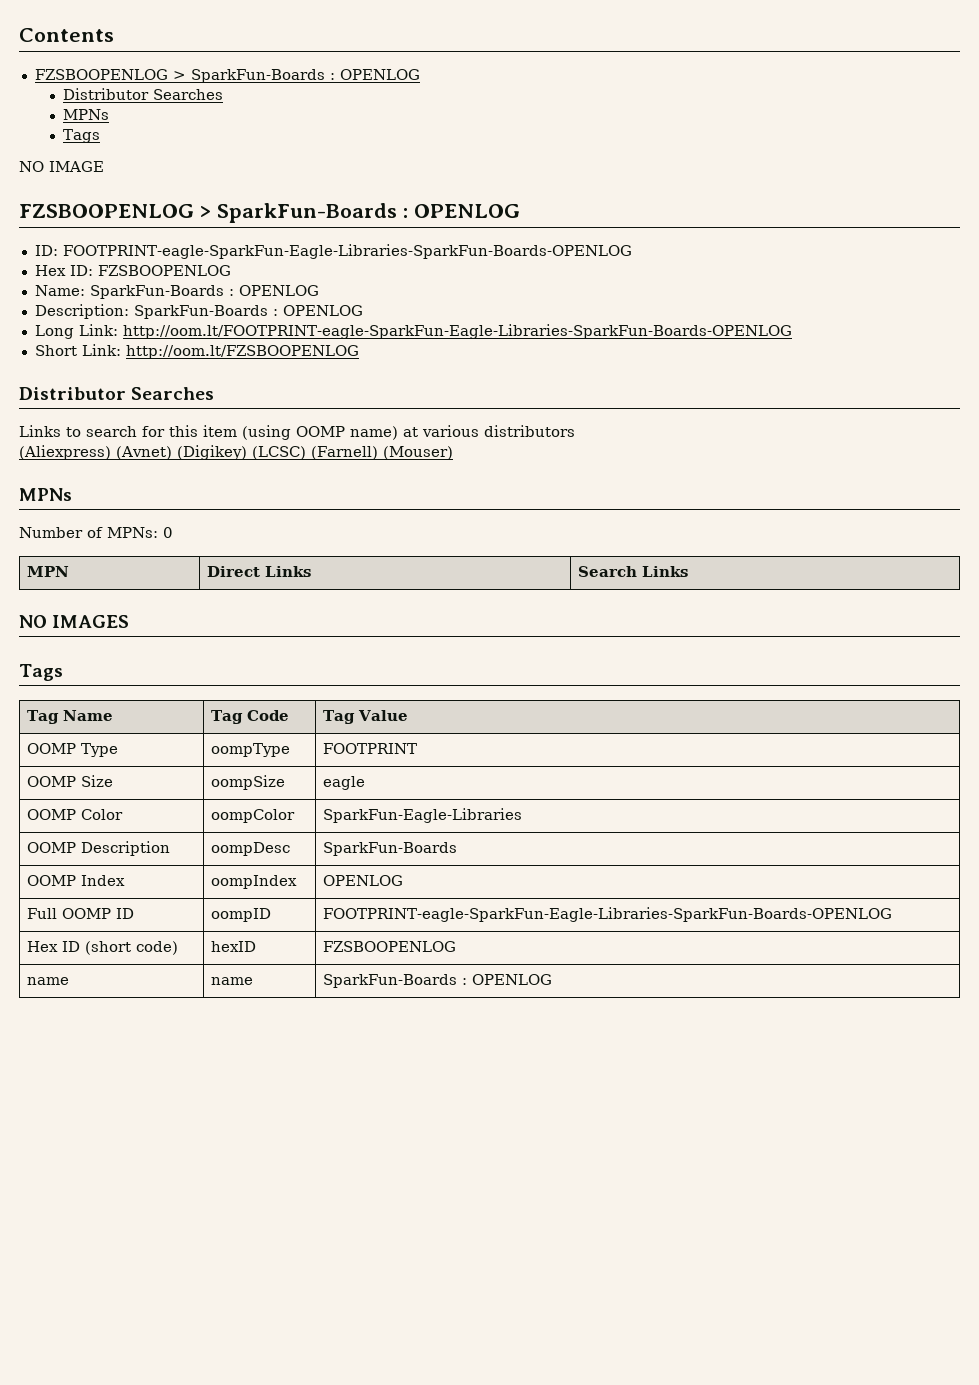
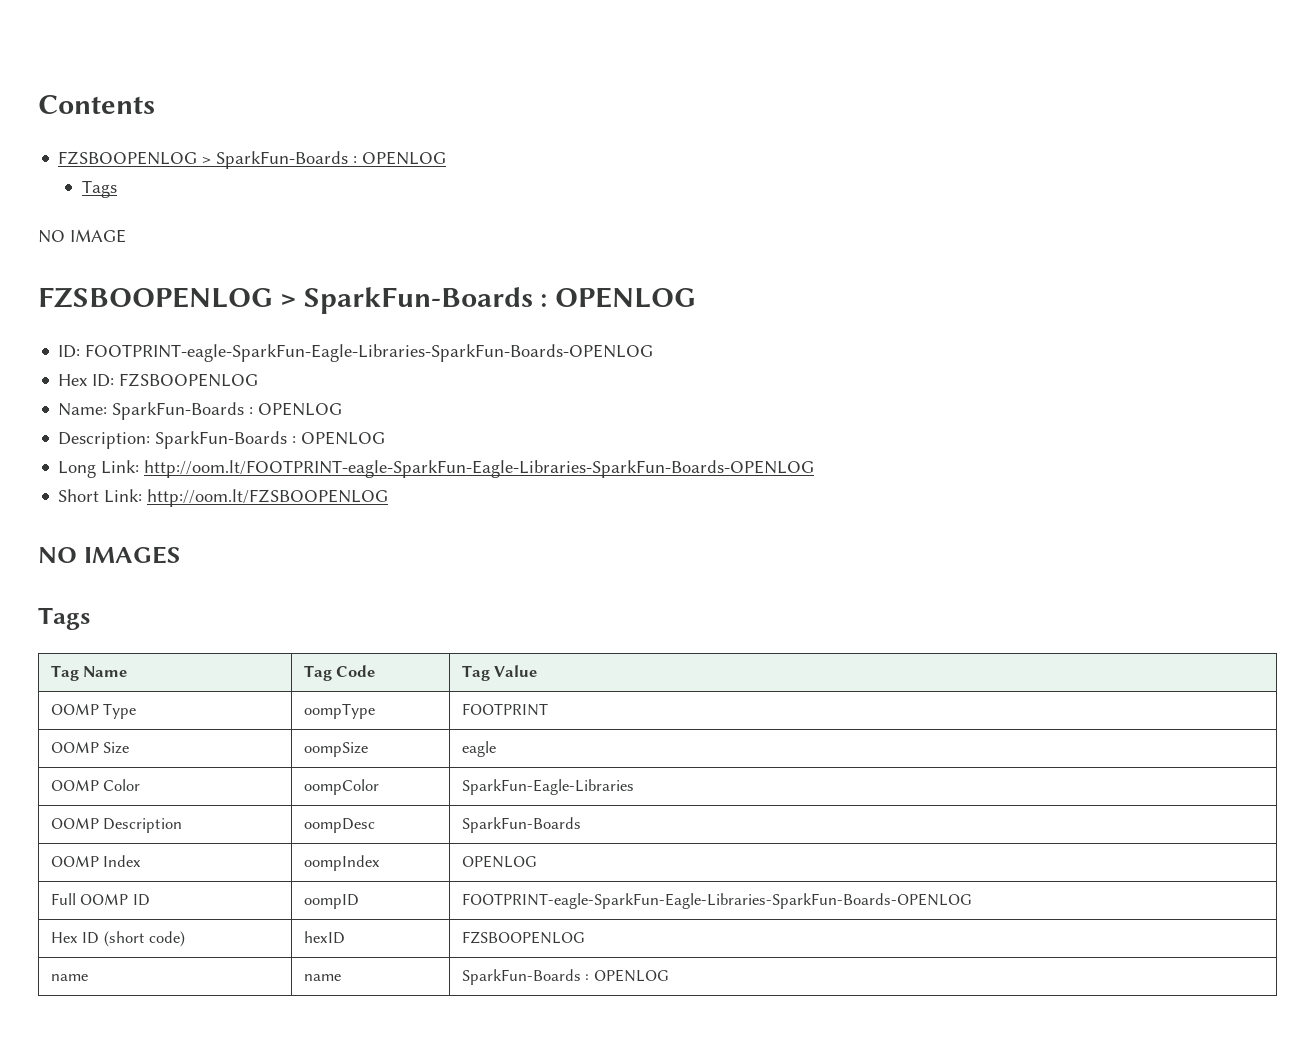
  Contents
  FZSBOOPENLOG > SparkFun-Boards : OPENLOG
- Distributor Searches
- MPNs
  Short Link: http://oom.lt/FZSBOOPENLOG
- Distributor Searches
- Links to search for this item (using OOMP name) at various distributors
- (Aliexpress) (Avnet) (Digikey) (LCSC) (Farnell) (Mouser)
- MPNs
- Number of MPNs: 0
- MPN | Direct Links | Search Links

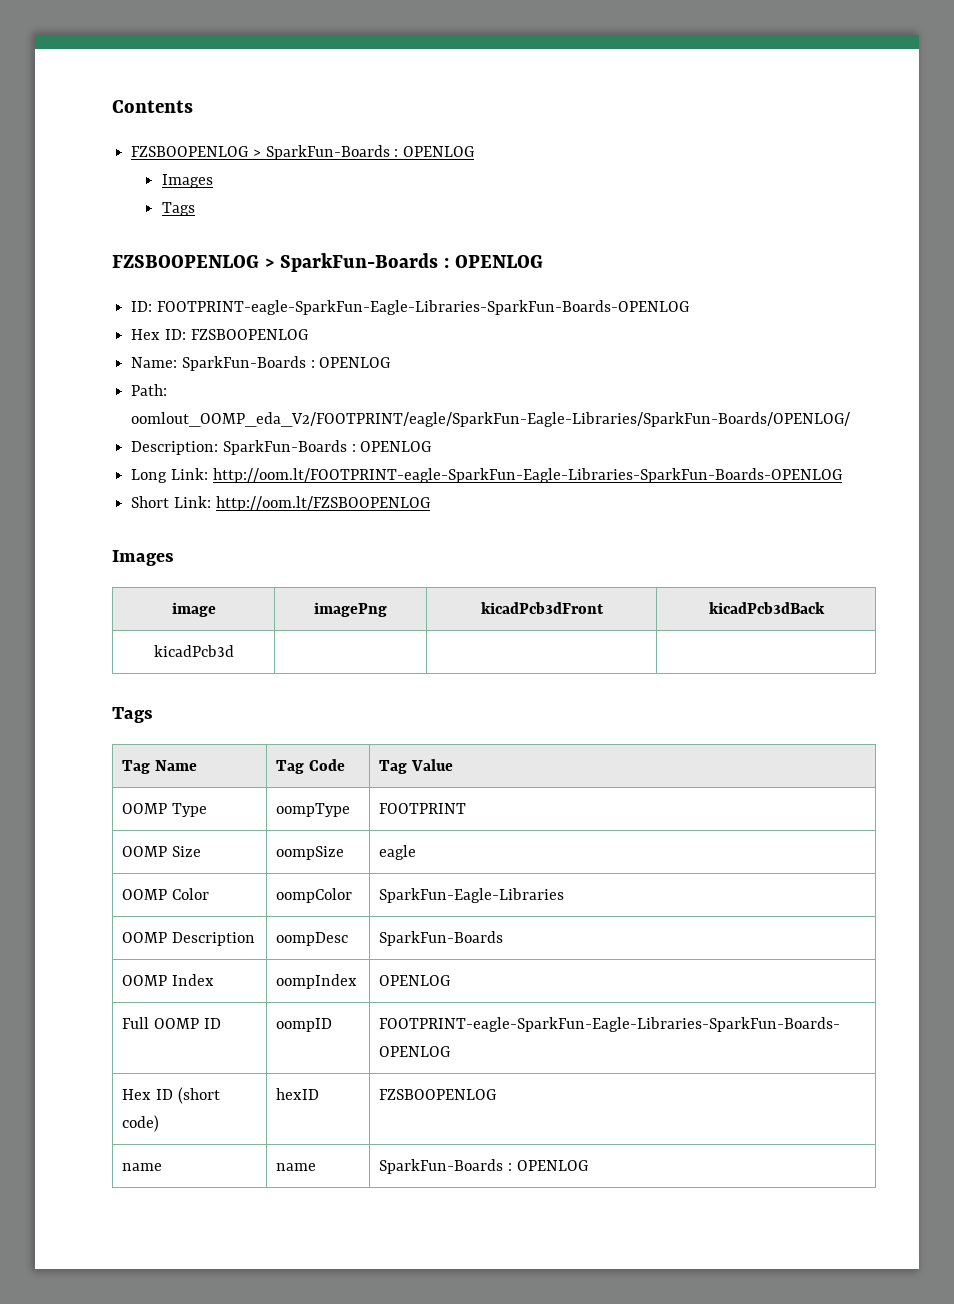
  Contents
  FZSBOOPENLOG > SparkFun-Boards : OPENLOG
+ Images
  Tags
- NO IMAGE
+ Path: oomlout_OOMP_eda_V2/FOOTPRINT/eagle/SparkFun-Eagle-Libraries/SparkFun-Boards/OPENLOG/
  Short Link: http://oom.lt/FZSBOOPENLOG
- NO IMAGES
+ Images
+ image | imagePng | kicadPcb3dFront | kicadPcb3dBack
+ kicadPcb3d | | |

